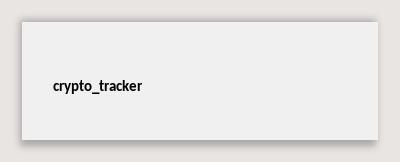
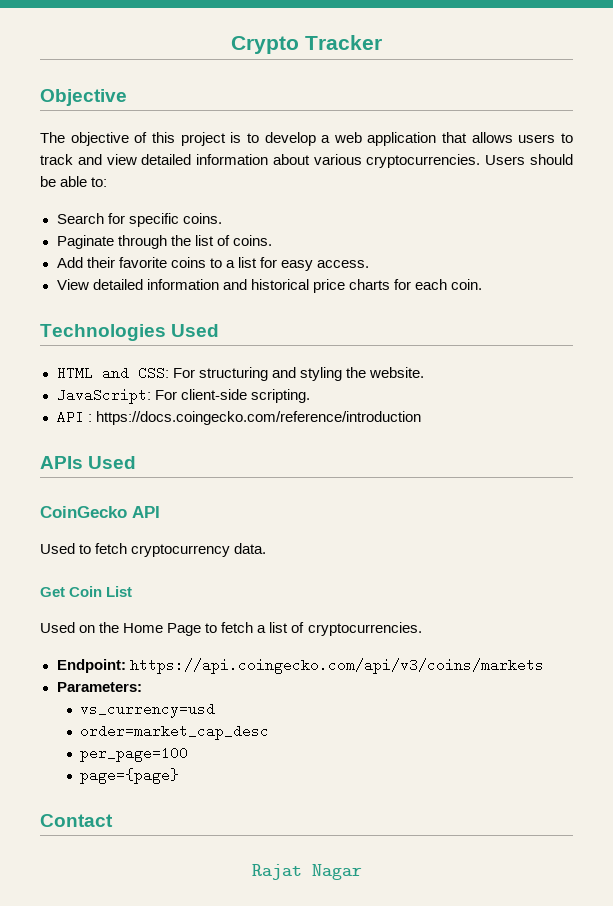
- crypto_tracker
+ Crypto Tracker
+ Objective
+ The objective of this project is to develop a web application that allows users to track and view detailed information about various cryptocurrencies. Users should be able to:
+ Search for specific coins.
+ Paginate through the list of coins.
+ Add their favorite coins to a list for easy access.
+ View detailed information and historical price charts for each coin.
+ Technologies Used
+ HTML and CSS: For structuring and styling the website.
+ JavaScript: For client-side scripting.
+ API : https://docs.coingecko.com/reference/introduction
+ APIs Used
+ CoinGecko API
+ Used to fetch cryptocurrency data.
+ Get Coin List
+ Used on the Home Page to fetch a list of cryptocurrencies.
+ Endpoint: https://api.coingecko.com/api/v3/coins/markets
+ Parameters:
+ vs_currency=usd
+ order=market_cap_desc
+ per_page=100
+ page={page}
+ Contact
+ Rajat Nagar

